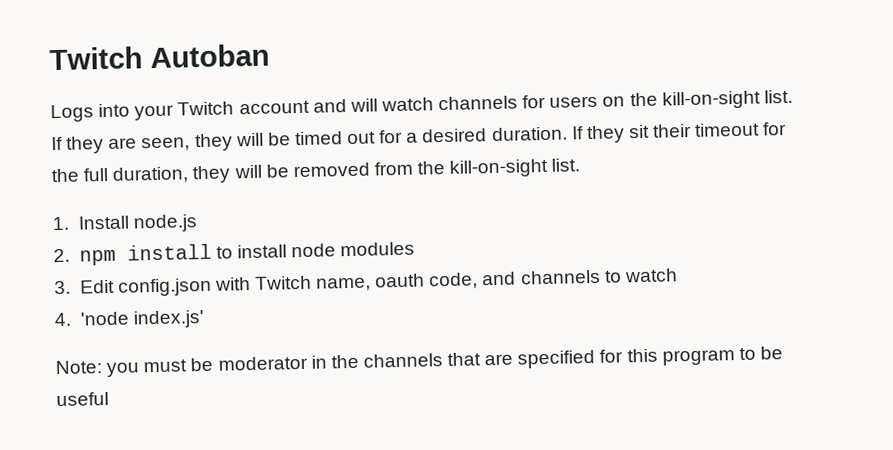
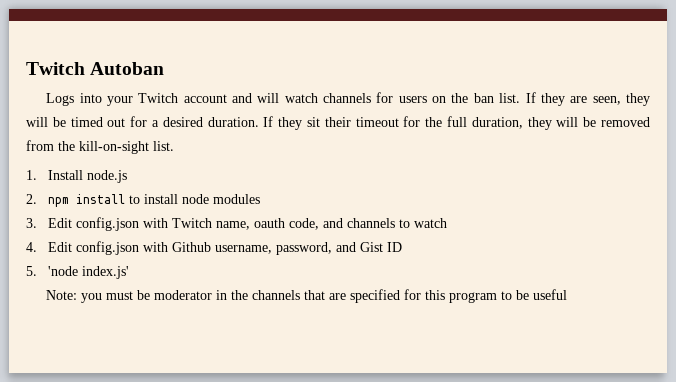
- Logs into your Twitch account and will watch channels for users on the kill-on-sight list.
+ Logs into your Twitch account and will watch channels for users on the ban list.
- 4. 'node index.js'
+ 4. Edit config.json with Github username, password, and Gist ID
+ 5. 'node index.js'

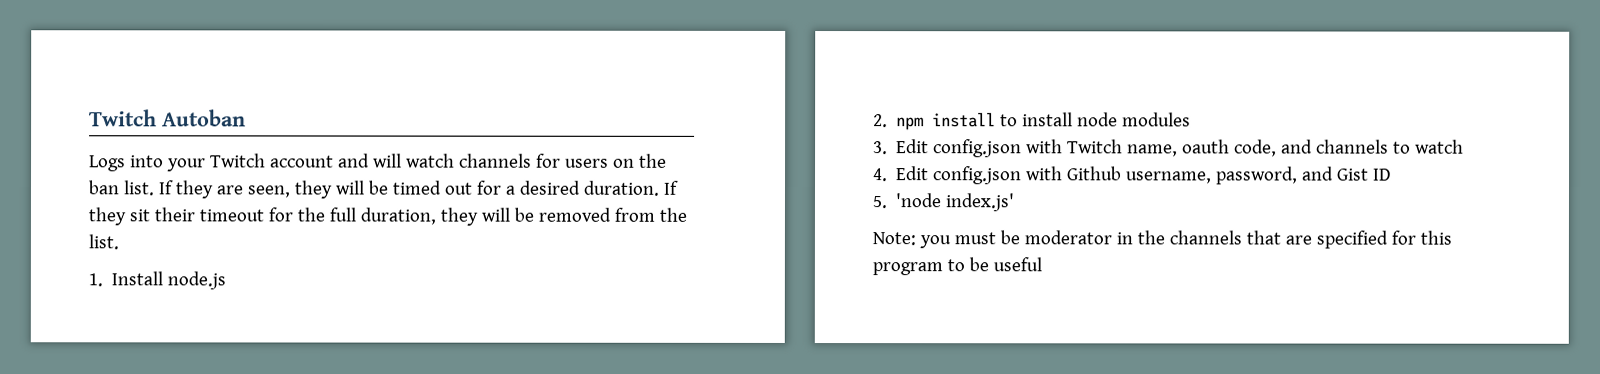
- If they sit their timeout for the full duration, they will be removed from the kill-on-sight list.
+ If they sit their timeout for the full duration, they will be removed from the list.

